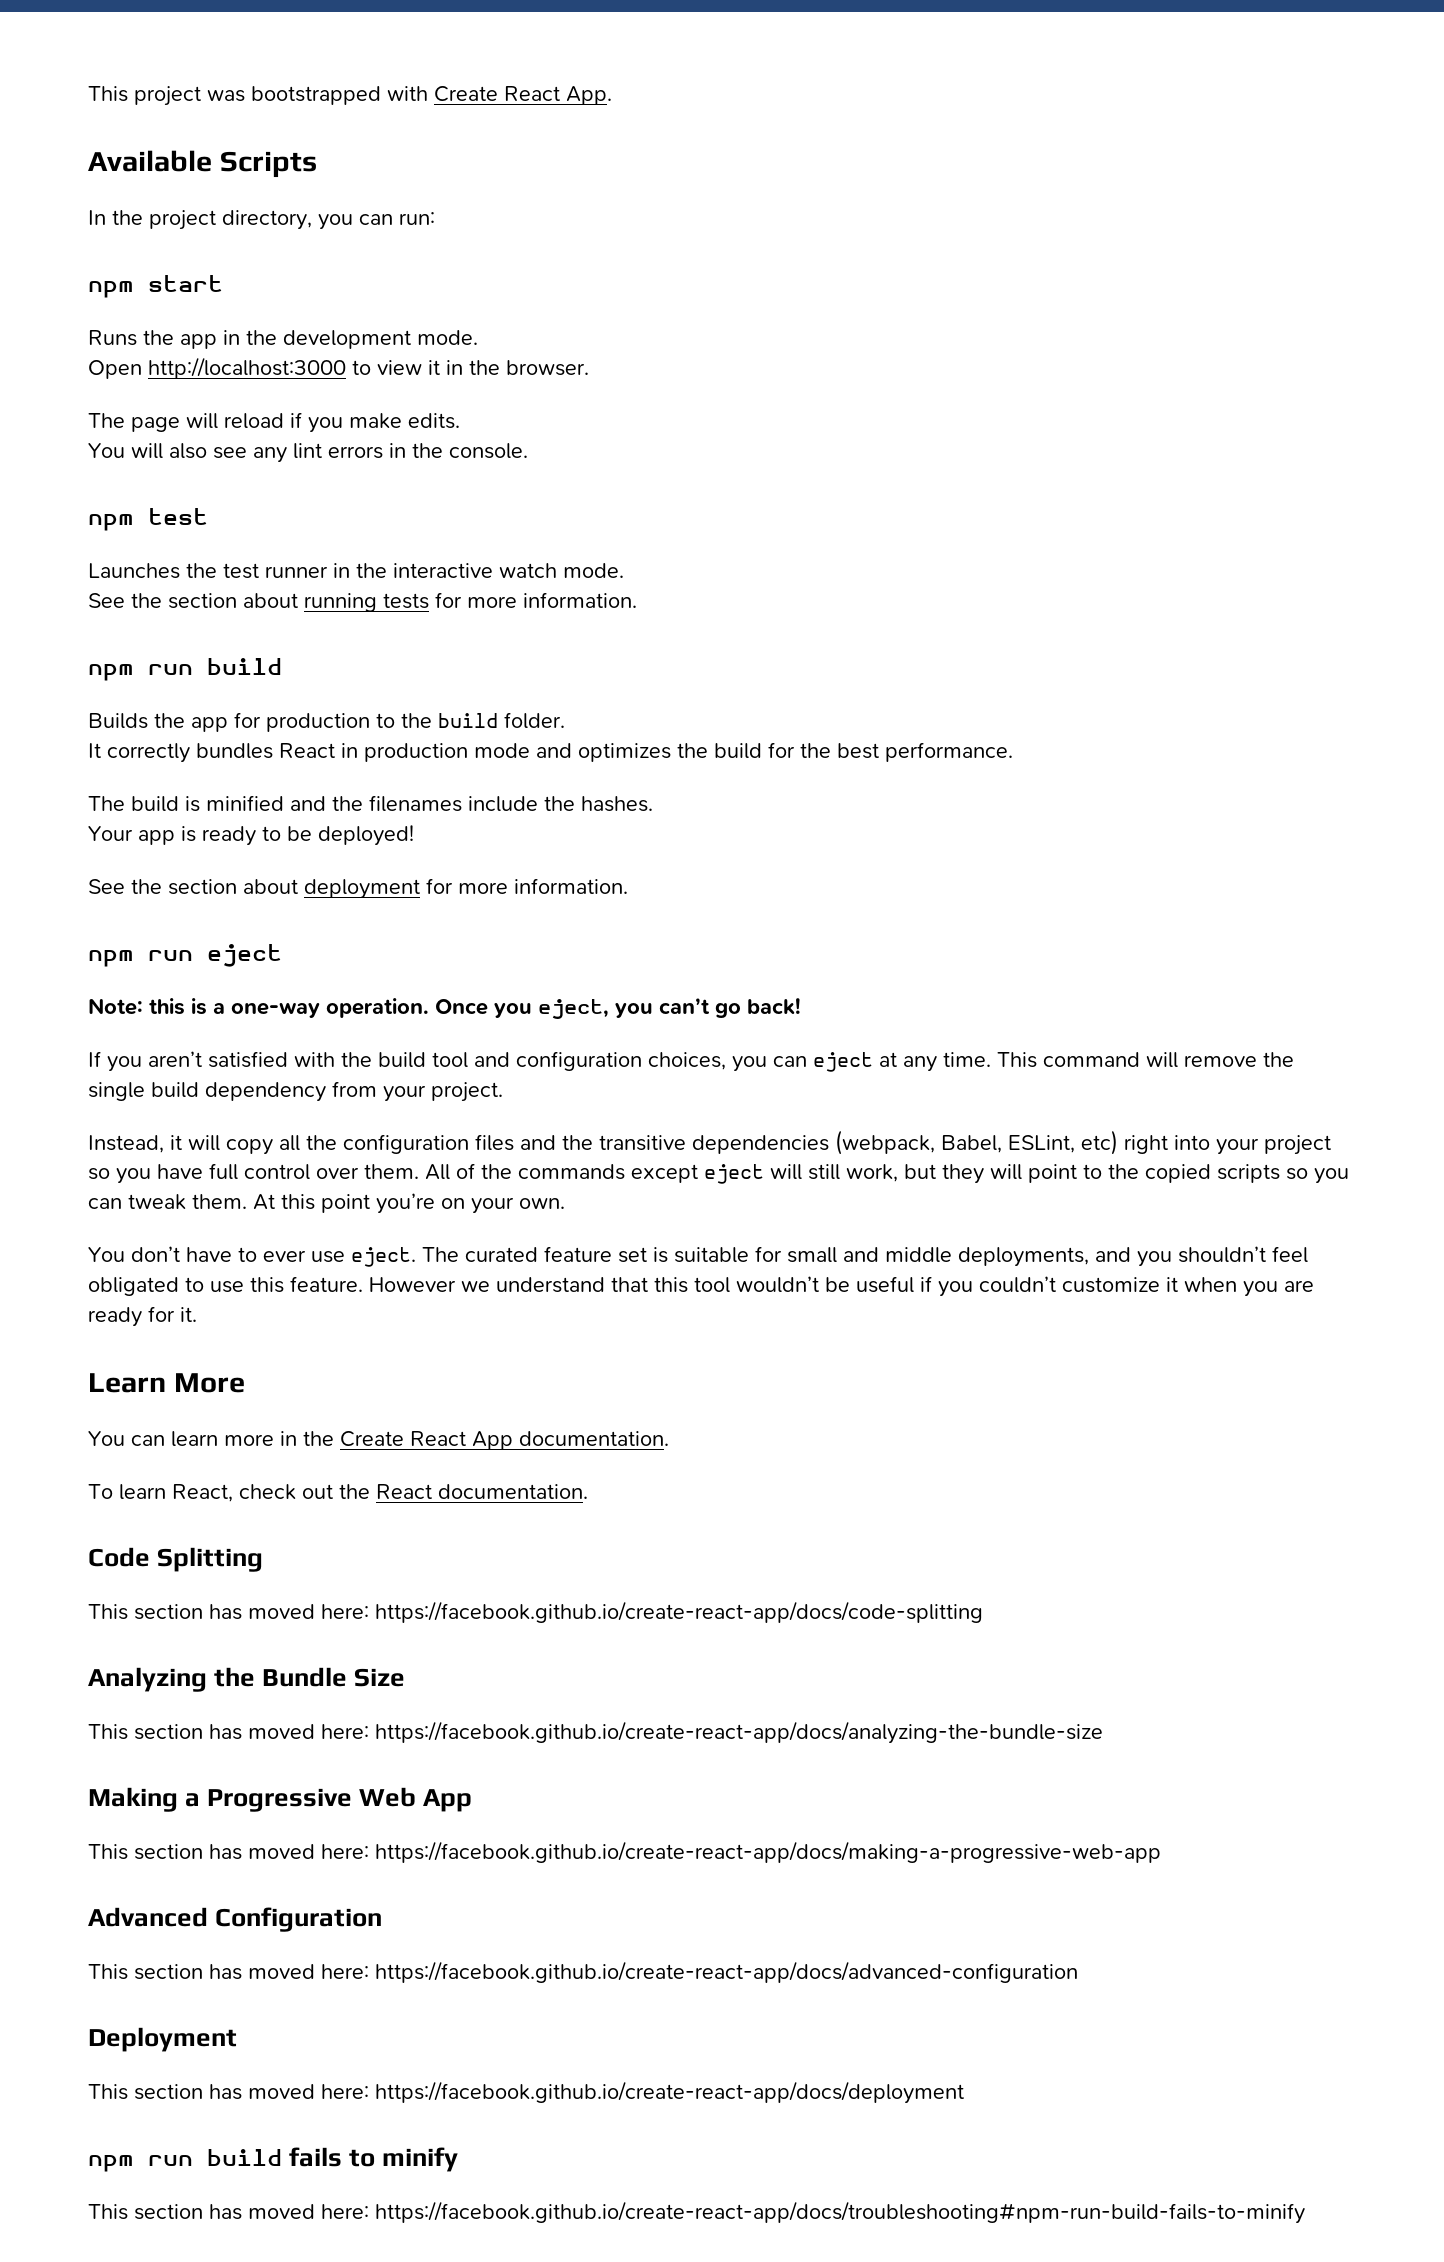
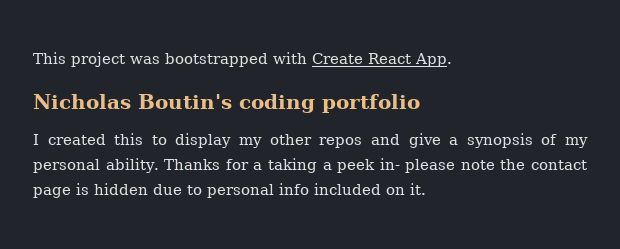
- Available Scripts
- In the project directory, you can run:
- npm start
- Runs the app in the development mode.
- Open http://localhost:3000 to view it in the browser.
- The page will reload if you make edits.
- You will also see any lint errors in the console.
- npm test
- Launches the test runner in the interactive watch mode.
- See the section about running tests for more information.
- npm run build
- Builds the app for production to the build folder.
- It correctly bundles React in production mode and optimizes the build for the best performance.
- The build is minified and the filenames include the hashes.
- Your app is ready to be deployed!
- See the section about deployment for more information.
- npm run eject
- Note: this is a one-way operation. Once you eject, you can’t go back!
- If you aren’t satisfied with the build tool and configuration choices, you can eject at any time. This command will remove the single build dependency from your project.
- Instead, it will copy all the configuration files and the transitive dependencies (webpack, Babel, ESLint, etc) right into your project so you have full control over them. All of the commands except eject will still work, but they will point to the copied scripts so you can tweak them. At this point you’re on your own.
- You don’t have to ever use eject. The curated feature set is suitable for small and middle deployments, and you shouldn’t feel obligated to use this feature. However we understand that this tool wouldn’t be useful if you couldn’t customize it when you are ready for it.
- Learn More
- You can learn more in the Create React App documentation.
- To learn React, check out the React documentation.
- Code Splitting
- This section has moved here: https://facebook.github.io/create-react-app/docs/code-splitting
- Analyzing the Bundle Size
- This section has moved here: https://facebook.github.io/create-react-app/docs/analyzing-the-bundle-size
- Making a Progressive Web App
- This section has moved here: https://facebook.github.io/create-react-app/docs/making-a-progressive-web-app
- Advanced Configuration
- This section has moved here: https://facebook.github.io/create-react-app/docs/advanced-configuration
- Deployment
- This section has moved here: https://facebook.github.io/create-react-app/docs/deployment
- npm run build fails to minify
- This section has moved here: https://facebook.github.io/create-react-app/docs/troubleshooting#npm-run-build-fails-to-minify
+ Nicholas Boutin's coding portfolio
+ I created this to display my other repos and give a synopsis of my personal ability. Thanks for a taking a peek in- please note the contact page is hidden due to personal info included on it.

